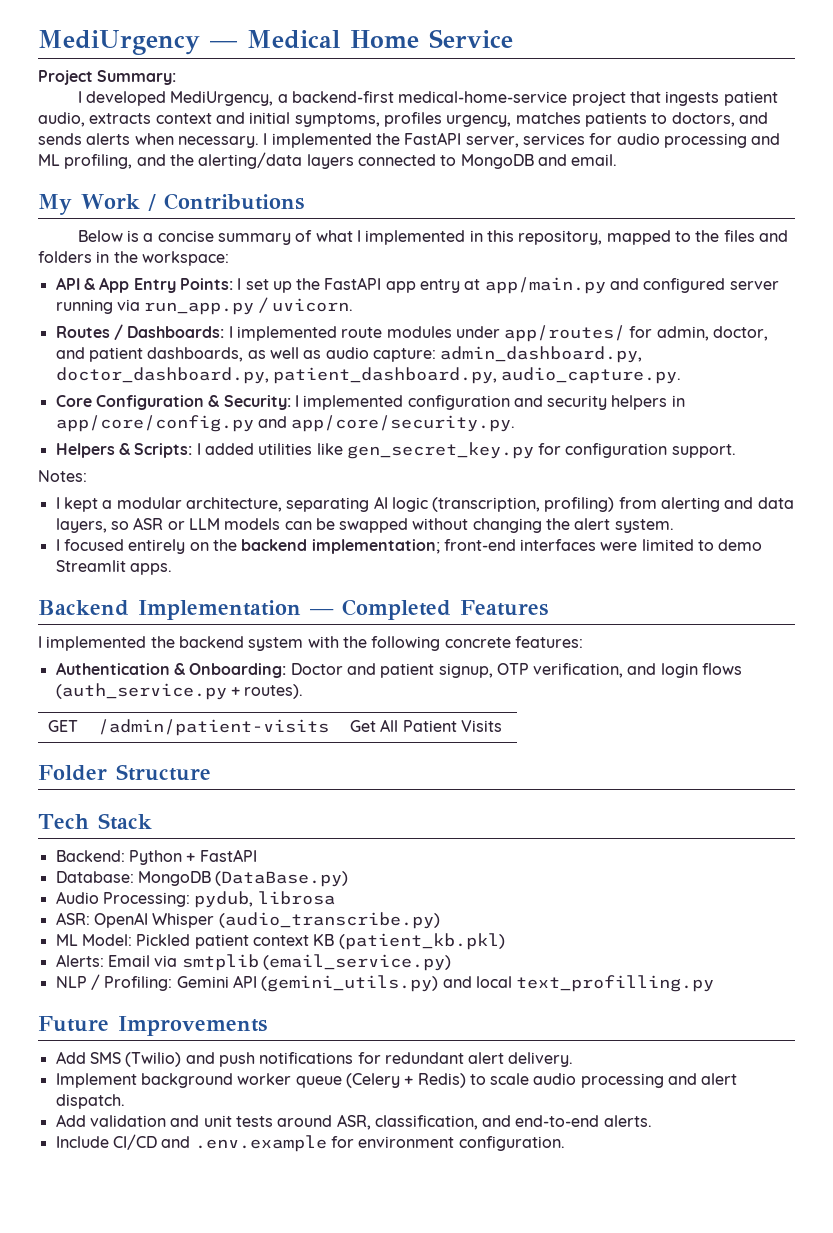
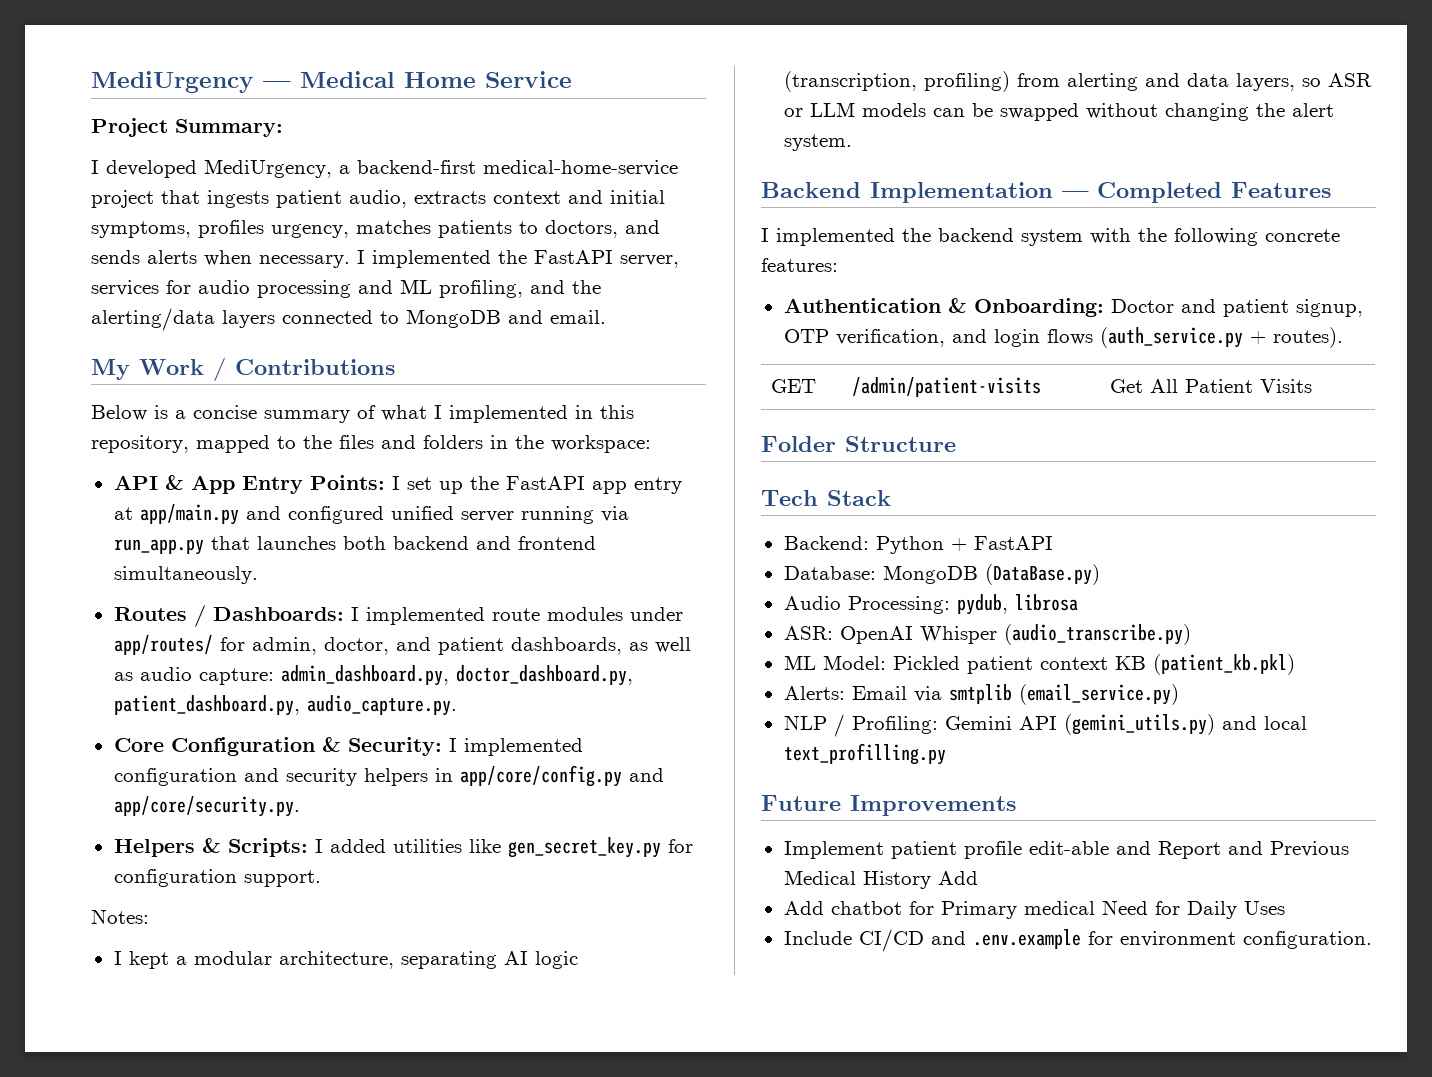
- API & App Entry Points: I set up the FastAPI app entry at app/main.py and configured server running via run_app.py / uvicorn.
+ API & App Entry Points: I set up the FastAPI app entry at app/main.py and configured unified server running via run_app.py that launches both backend and frontend simultaneously.
- I focused entirely on the backend implementation; front-end interfaces were limited to demo Streamlit apps.
- Add SMS (Twilio) and push notifications for redundant alert delivery.
- Implement background worker queue (Celery + Redis) to scale audio processing and alert dispatch.
- Add validation and unit tests around ASR, classification, and end-to-end alerts.
+ Implement patient profile edit-able and Report and Previous Medical History Add
+ Add chatbot for Primary medical Need for Daily Uses

